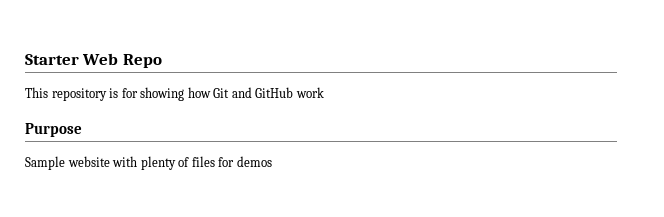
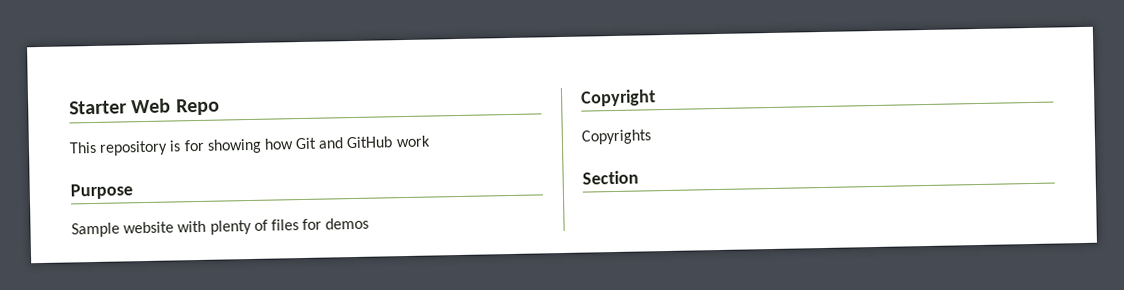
+ Copyright
+ Copyrights
+ Section

